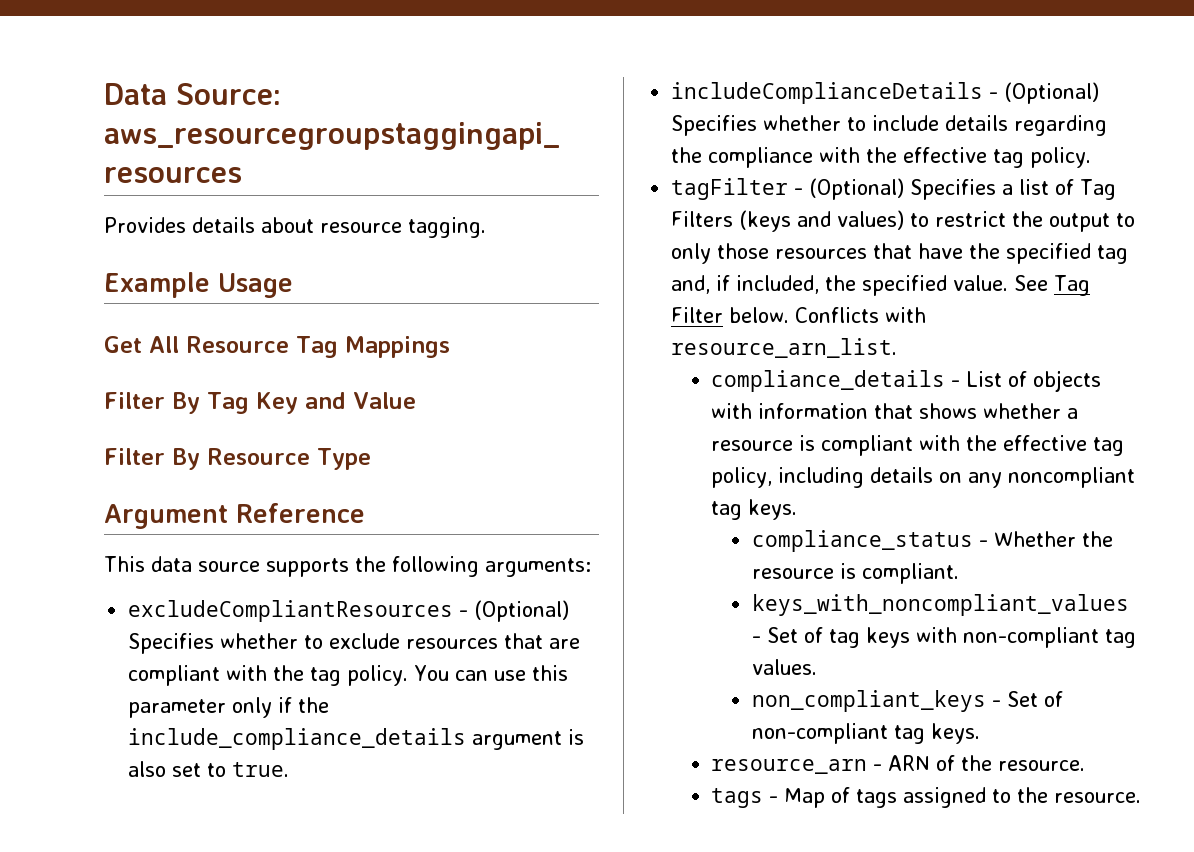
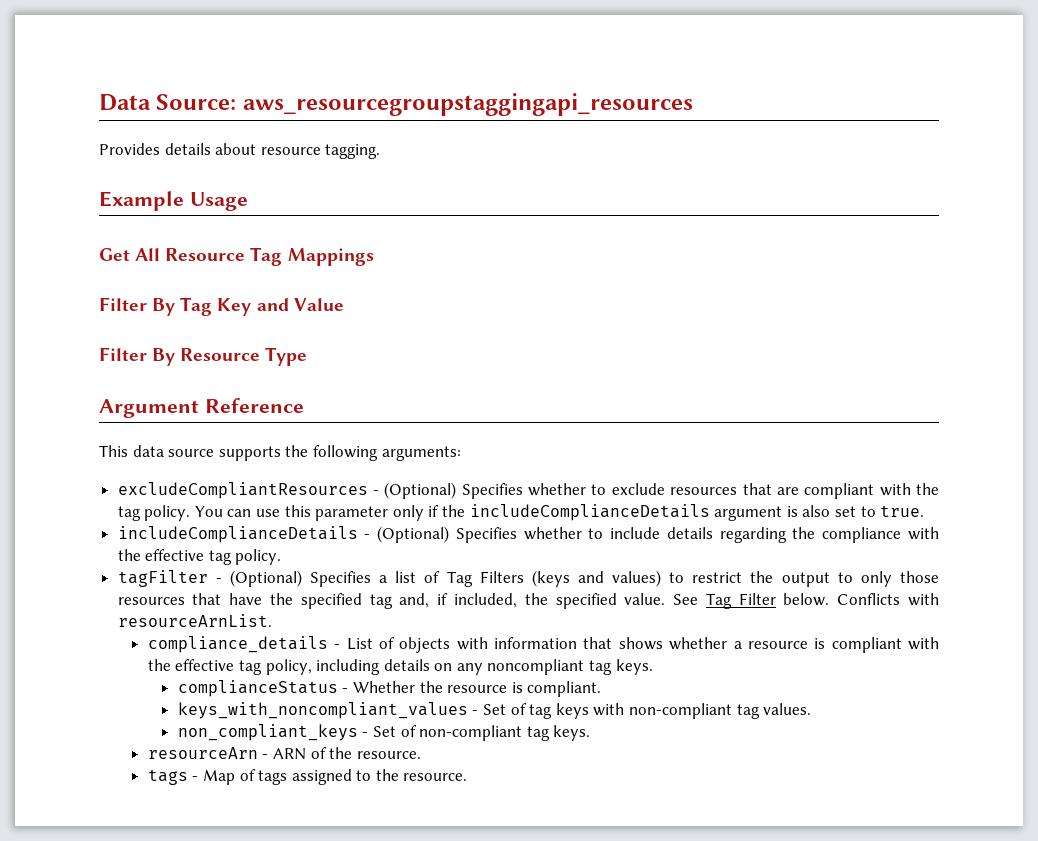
- You can use this parameter only if the include_compliance_details argument is also set to true.
+ You can use this parameter only if the includeComplianceDetails argument is also set to true.
- Conflicts with resource_arn_list.
+ Conflicts with resourceArnList.
- compliance_status - Whether the resource is compliant.
+ complianceStatus - Whether the resource is compliant.
- resource_arn - ARN of the resource.
+ resourceArn - ARN of the resource.

